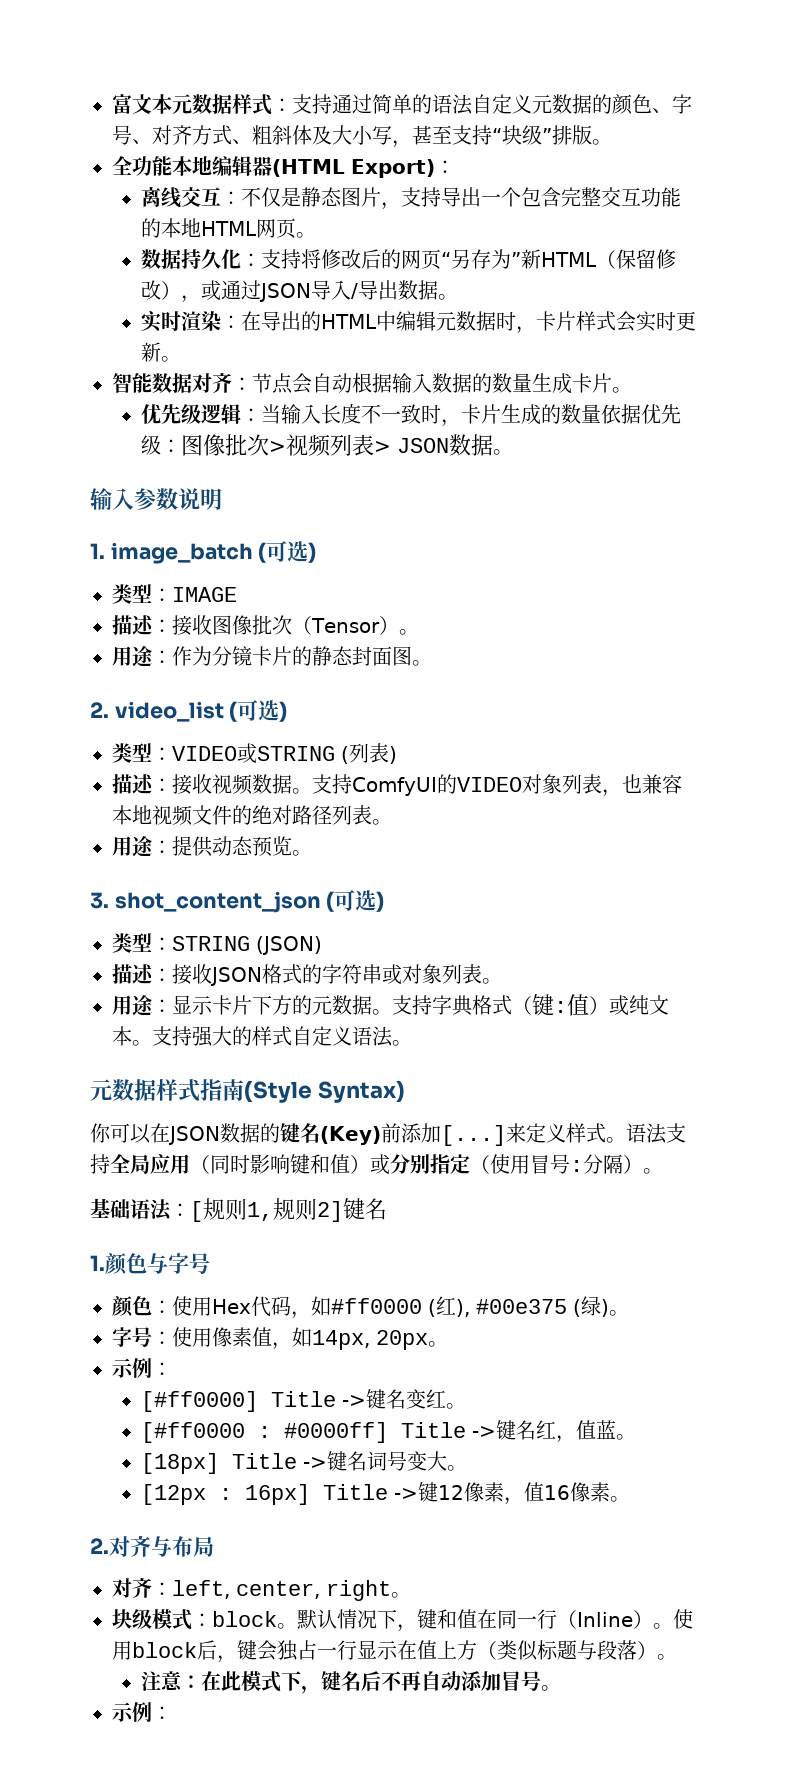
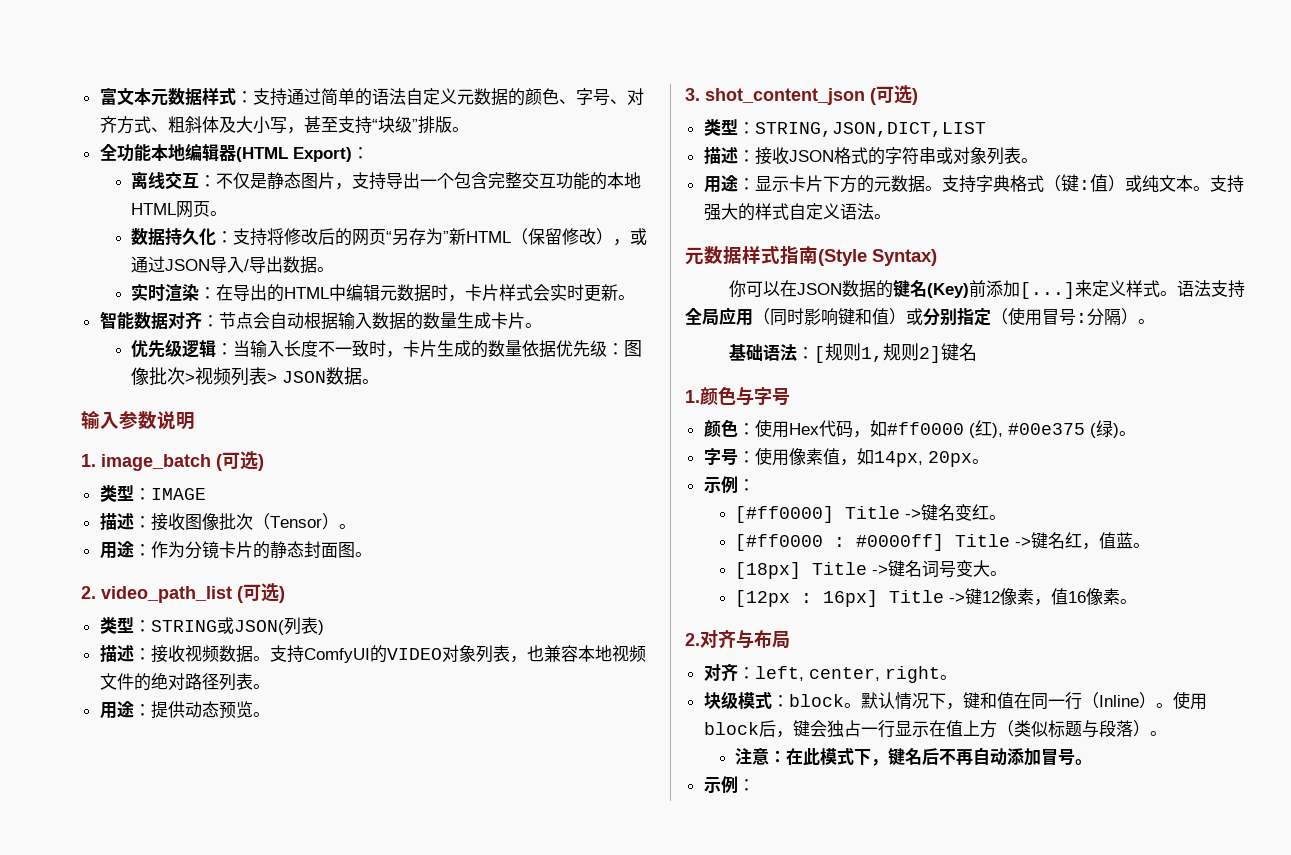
- 2. video_list (可选)
- 类型：VIDEO或STRING (列表)
+ 2. video_path_list (可选)
+ 类型：STRING或JSON(列表)
- 类型：STRING (JSON)
+ 类型：STRING,JSON,DICT,LIST

